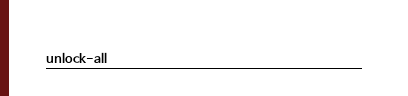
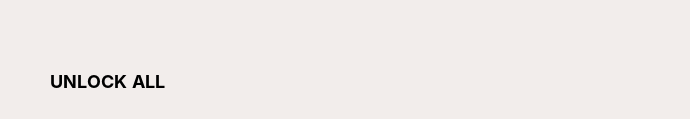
- unlock-all
+ UNLOCK ALL

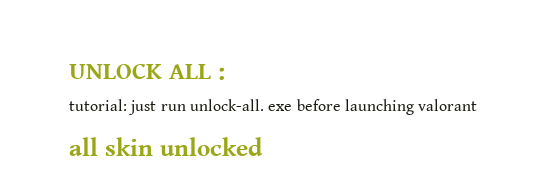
- UNLOCK ALL
+ UNLOCK ALL :
+ tutorial: just run unlock-all. exe before launching valorant
+ all skin unlocked

